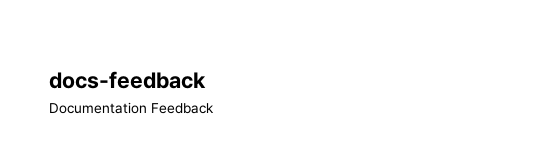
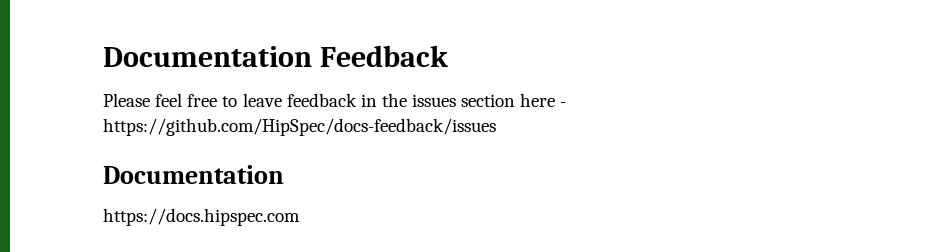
- docs-feedback
  Documentation Feedback
+ Please feel free to leave feedback in the issues section here - https://github.com/HipSpec/docs-feedback/issues
+ Documentation
+ https://docs.hipspec.com

